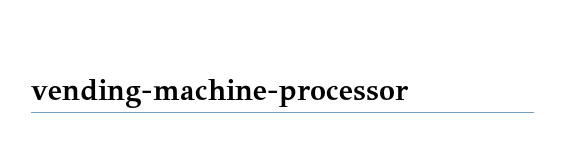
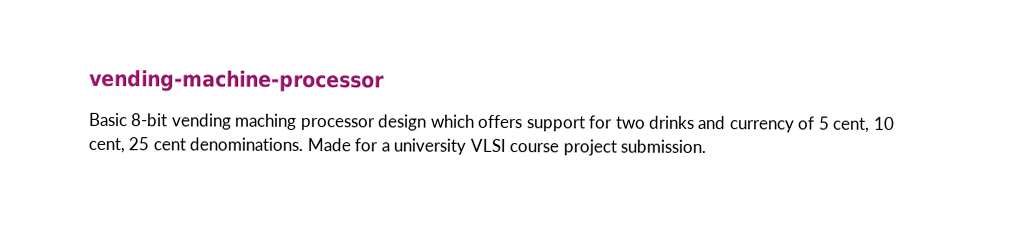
+ Basic 8-bit vending maching processor design which offers support for two drinks and currency of 5 cent, 10 cent, 25 cent denominations. Made for a university VLSI course project submission.

